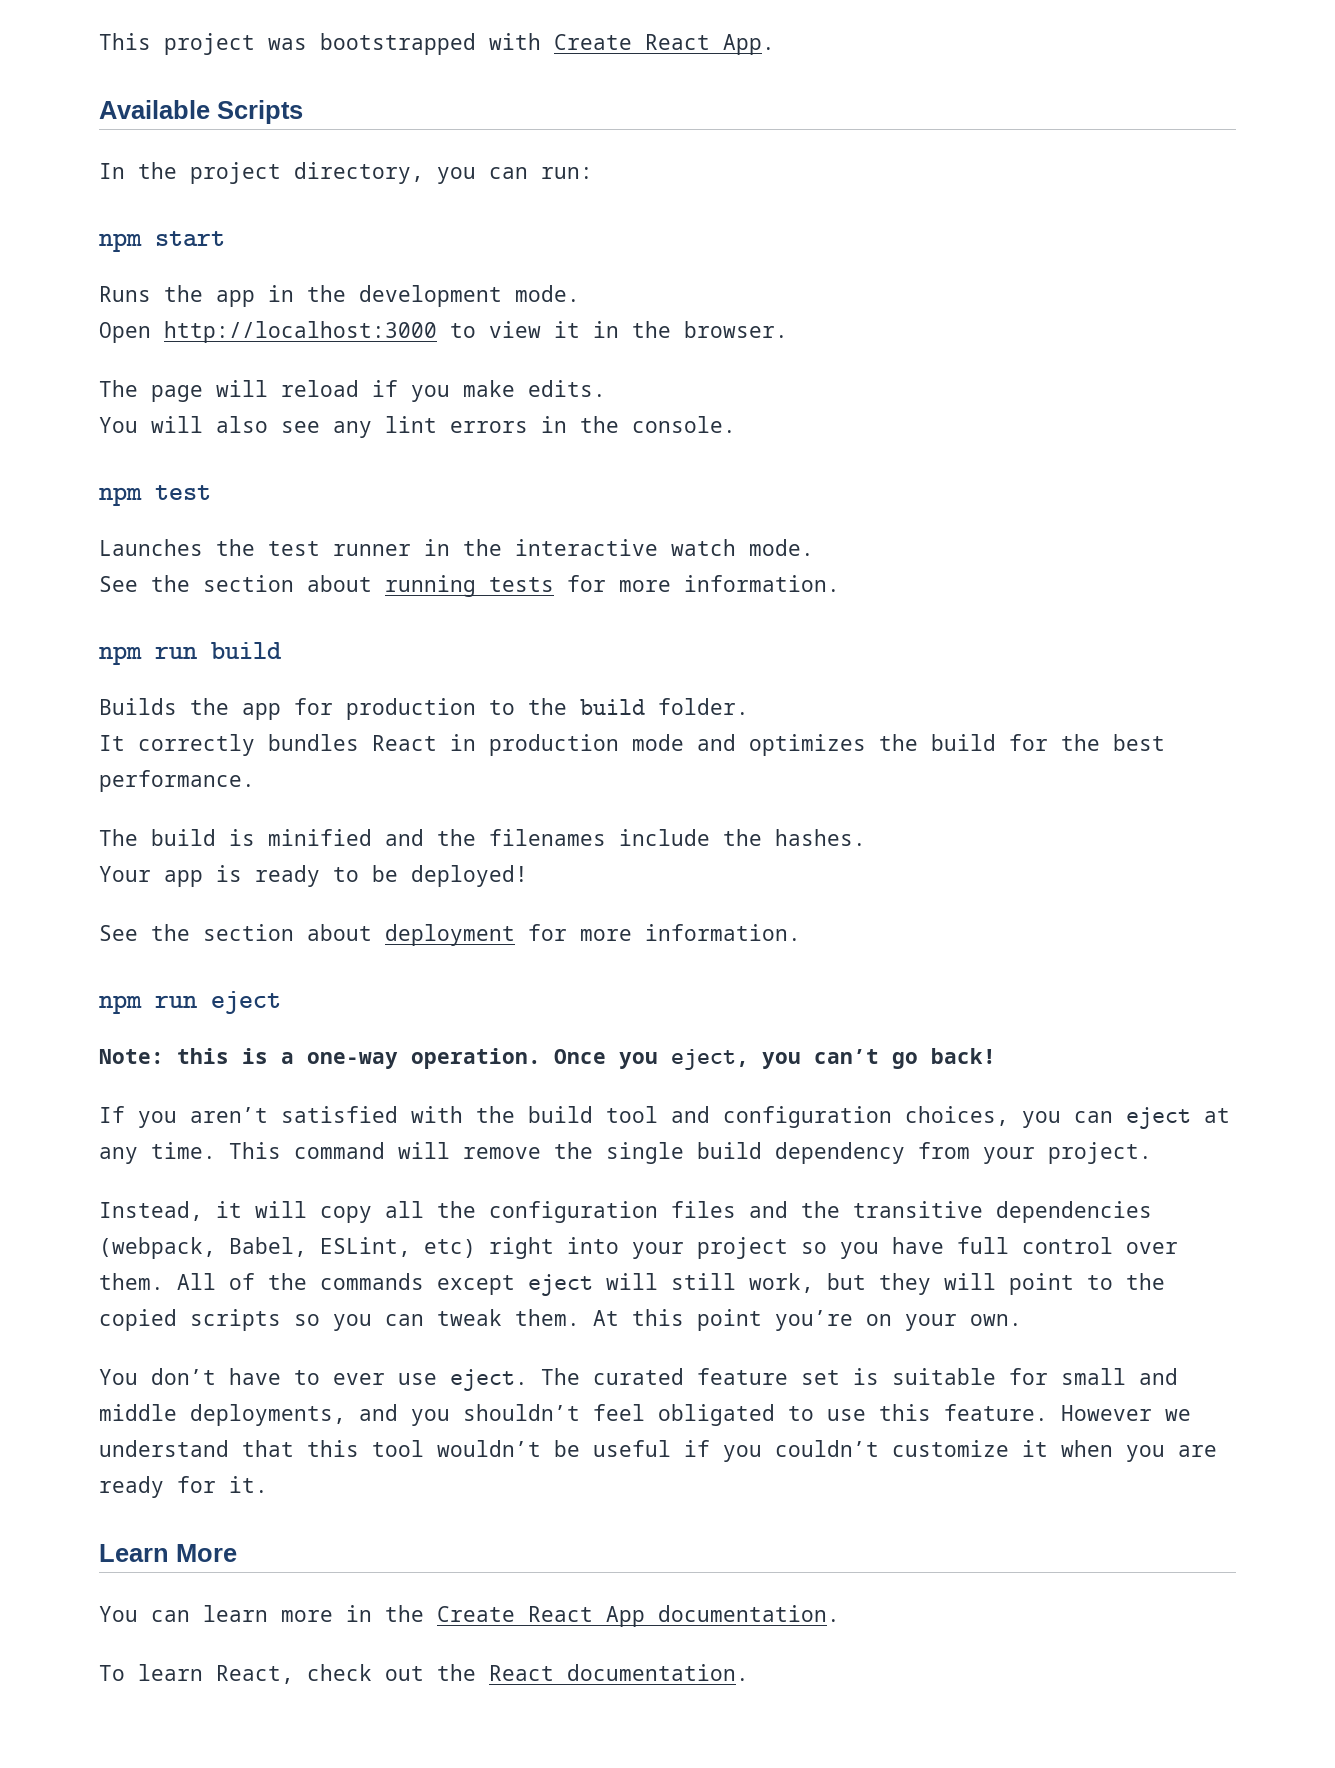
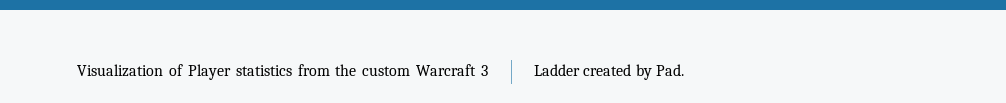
- This project was bootstrapped with Create React App.
- Available Scripts
- In the project directory, you can run:
- npm start
- Runs the app in the development mode.
- Open http://localhost:3000 to view it in the browser.
- The page will reload if you make edits.
- You will also see any lint errors in the console.
- npm test
- Launches the test runner in the interactive watch mode.
- See the section about running tests for more information.
- npm run build
- Builds the app for production to the build folder.
- It correctly bundles React in production mode and optimizes the build for the best performance.
- The build is minified and the filenames include the hashes.
- Your app is ready to be deployed!
- See the section about deployment for more information.
- npm run eject
- Note: this is a one-way operation. Once you eject, you can’t go back!
- If you aren’t satisfied with the build tool and configuration choices, you can eject at any time. This command will remove the single build dependency from your project.
- Instead, it will copy all the configuration files and the transitive dependencies (webpack, Babel, ESLint, etc) right into your project so you have full control over them. All of the commands except eject will still work, but they will point to the copied scripts so you can tweak them. At this point you’re on your own.
- You don’t have to ever use eject. The curated feature set is suitable for small and middle deployments, and you shouldn’t feel obligated to use this feature. However we understand that this tool wouldn’t be useful if you couldn’t customize it when you are ready for it.
- Learn More
- You can learn more in the Create React App documentation.
- To learn React, check out the React documentation.
+ Visualization of Player statistics from the custom Warcraft 3 Ladder created by Pad.

